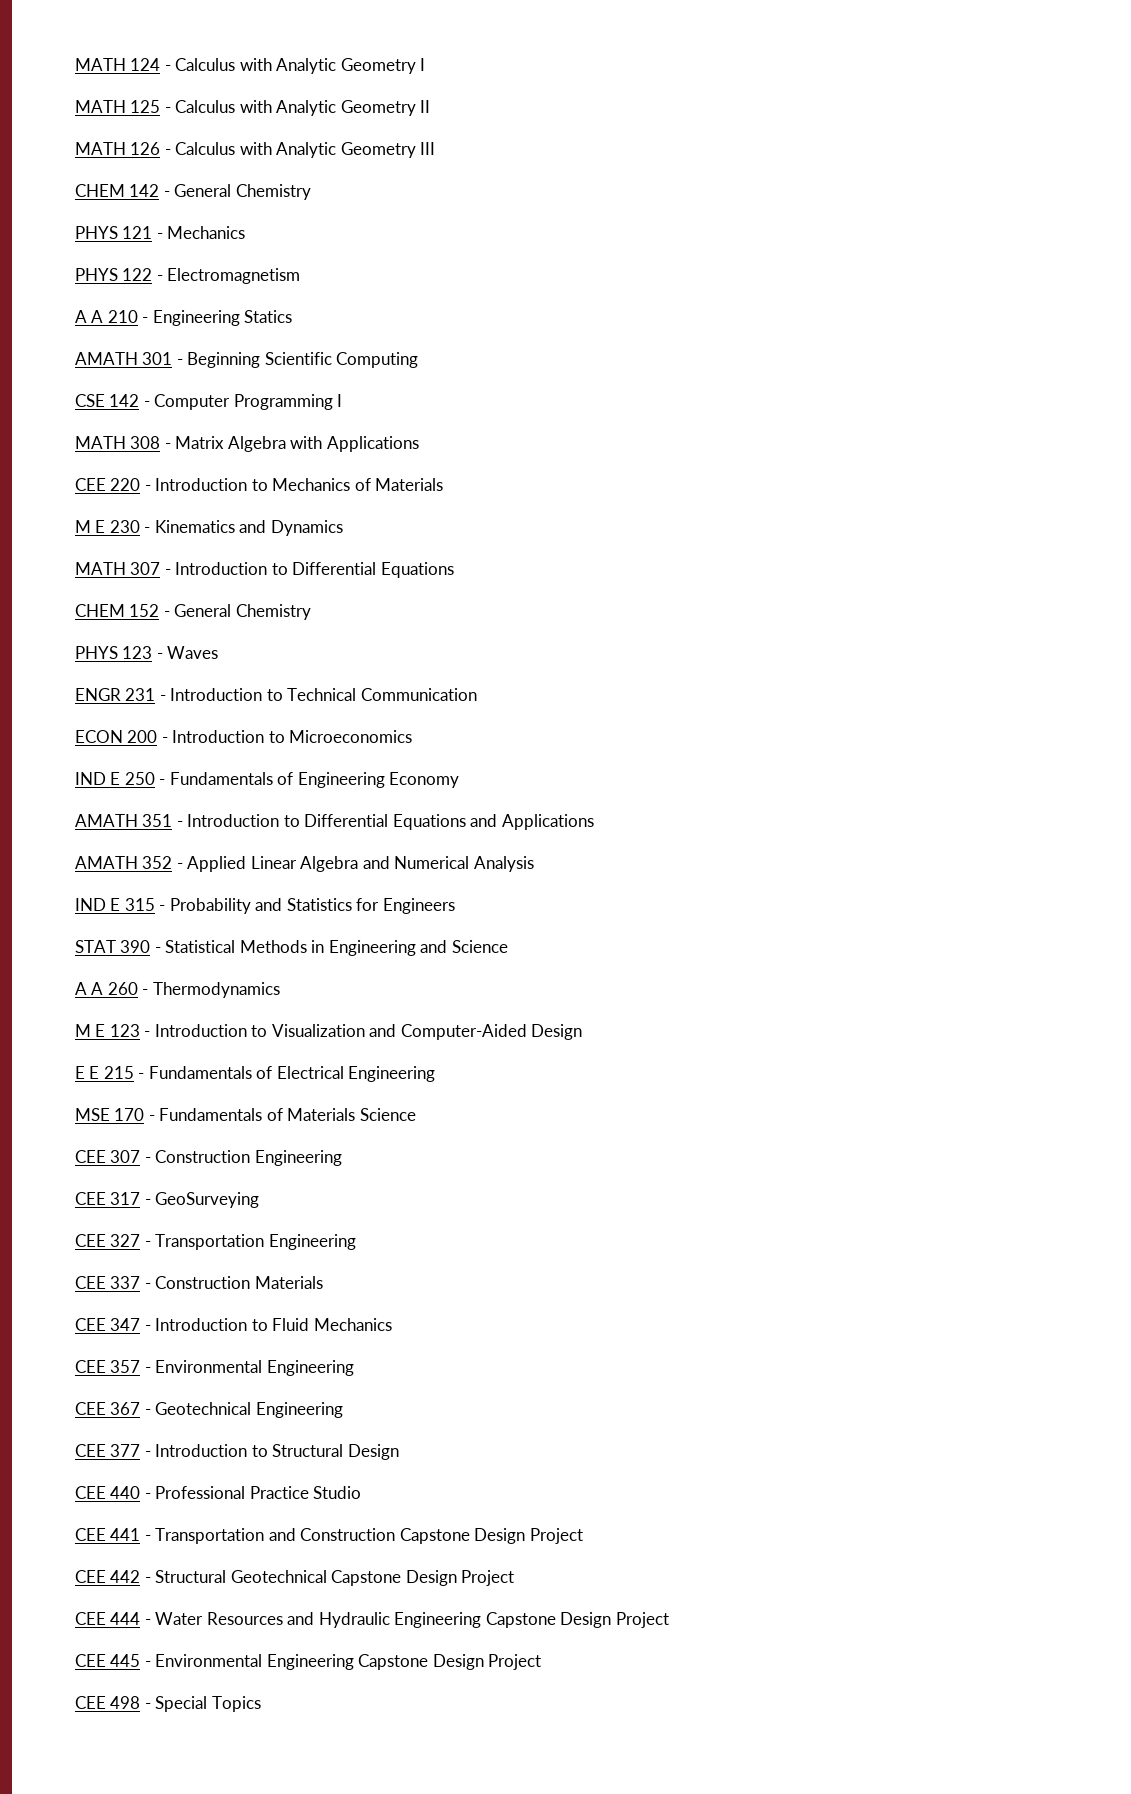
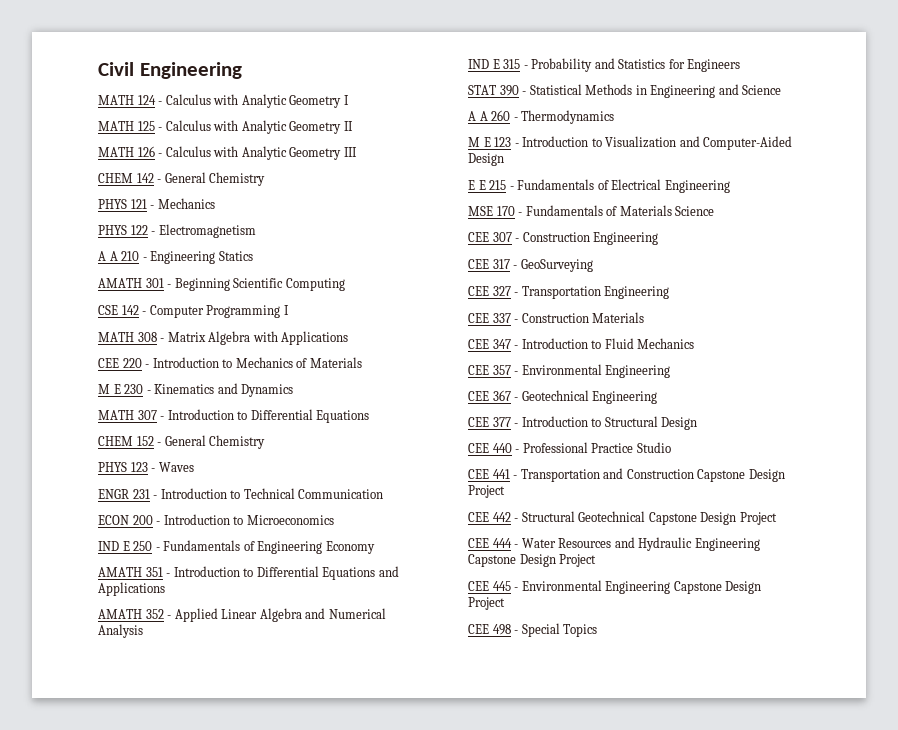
+ Civil Engineering

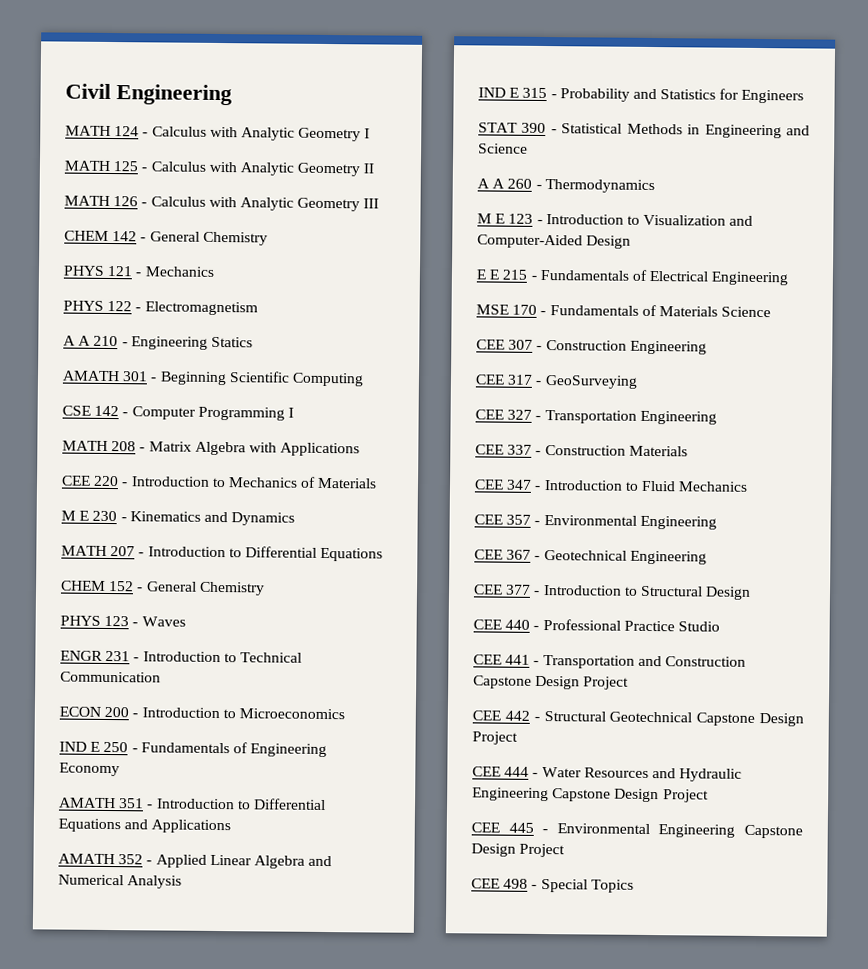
- MATH 308 - Matrix Algebra with Applications
+ MATH 208 - Matrix Algebra with Applications
- MATH 307 - Introduction to Differential Equations
+ MATH 207 - Introduction to Differential Equations

